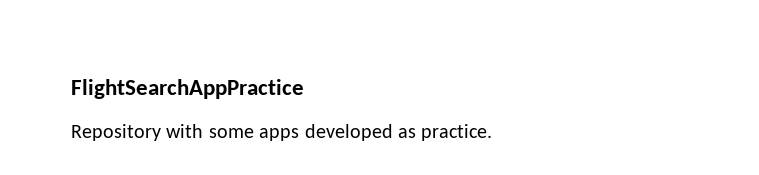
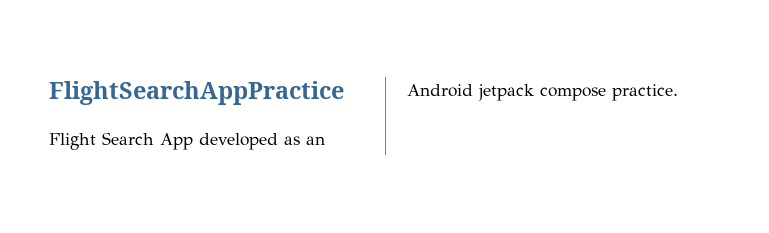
- Repository with some apps developed as practice.
+ Flight Search App developed as an Android jetpack compose practice.

